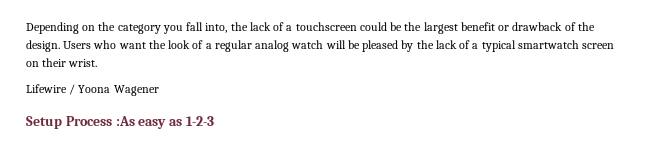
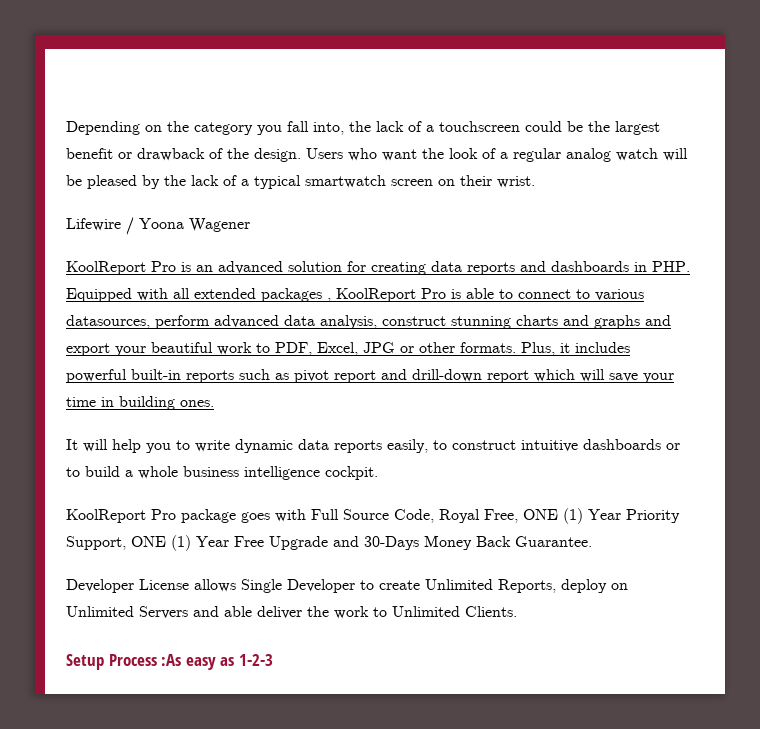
+ KoolReport Pro is an advanced solution for creating data reports and dashboards in PHP. Equipped with all extended packages , KoolReport Pro is able to connect to various datasources, perform advanced data analysis, construct stunning charts and graphs and export your beautiful work to PDF, Excel, JPG or other formats. Plus, it includes powerful built-in reports such as pivot report and drill-down report which will save your time in building ones.
+ It will help you to write dynamic data reports easily, to construct intuitive dashboards or to build a whole business intelligence cockpit.
+ KoolReport Pro package goes with Full Source Code, Royal Free, ONE (1) Year Priority Support, ONE (1) Year Free Upgrade and 30-Days Money Back Guarantee.
+ Developer License allows Single Developer to create Unlimited Reports, deploy on Unlimited Servers and able deliver the work to Unlimited Clients.

